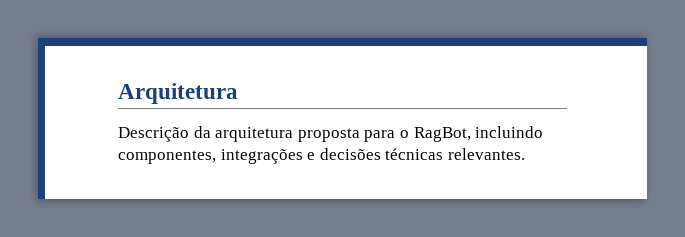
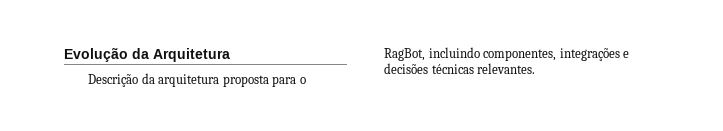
- Arquitetura
+ Evolução da Arquitetura

